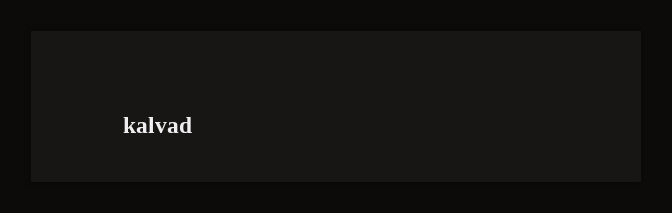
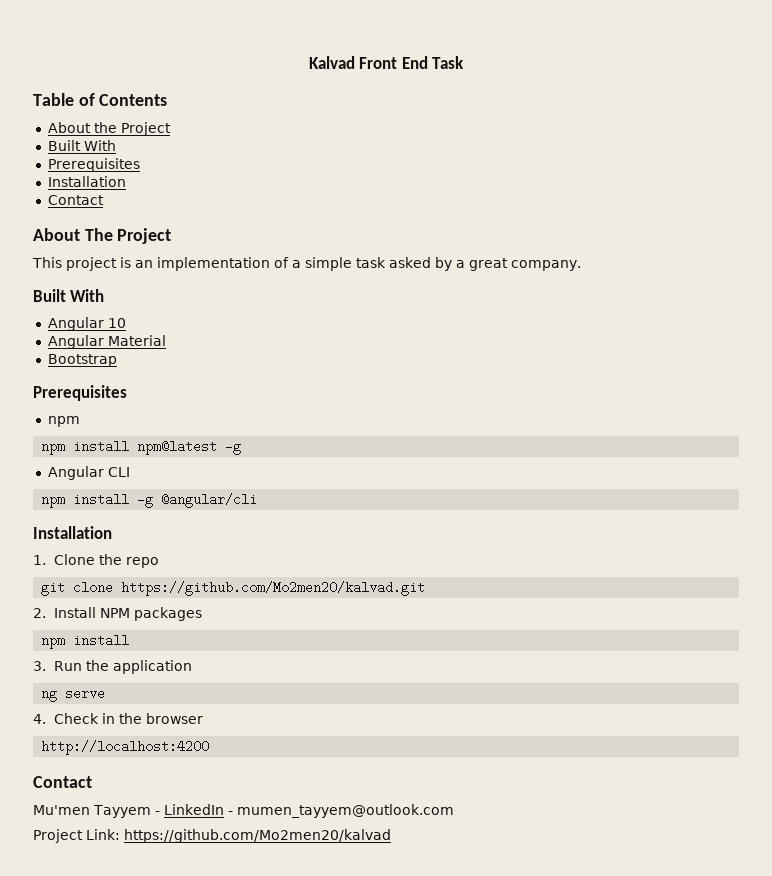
- kalvad
+ Kalvad Front End Task
+ Table of Contents
+ About the Project
+ Built With
+ Prerequisites
+ Installation
+ Contact
+ About The Project
+ This project is an implementation of a simple task asked by a great company.
+ Built With
+ Angular 10
+ Angular Material
+ Bootstrap
+ Prerequisites
+ npm
+ npm install npm@latest -g
+ Angular CLI
+ npm install -g @angular/cli
+ Installation
+ 1. Clone the repo
+ git clone https://github.com/Mo2men20/kalvad.git
+ 2. Install NPM packages
+ npm install
+ 3. Run the application
+ ng serve
+ 4. Check in the browser
+ http://localhost:4200
+ Contact
+ Mu'men Tayyem - LinkedIn - mumen_tayyem@outlook.com
+ Project Link: https://github.com/Mo2men20/kalvad

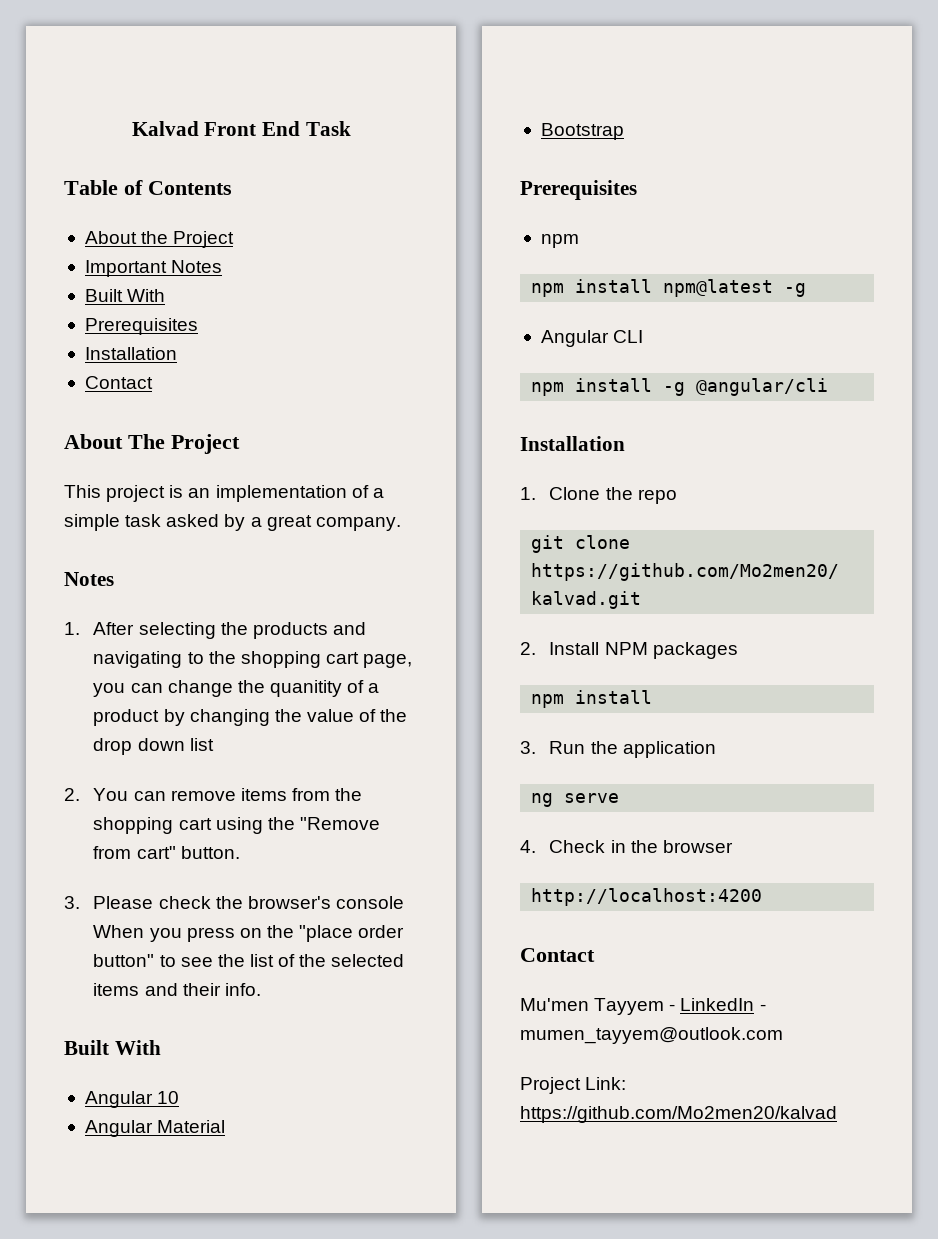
+ Important Notes
  This project is an implementation of a simple task asked by a great company.
+ Notes
+ 1. After selecting the products and navigating to the shopping cart page, you can change the quanitity of a product by changing the value of the drop down list
+ 2. You can remove items from the shopping cart using the "Remove from cart" button.
+ 3. Please check the browser's console When you press on the "place order button" to see the list of the selected items and their info.

